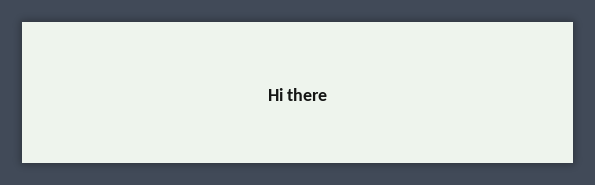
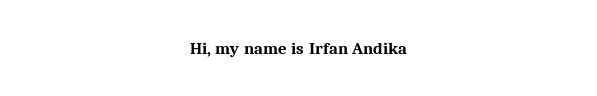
- Hi there
+ Hi, my name is Irfan Andika

